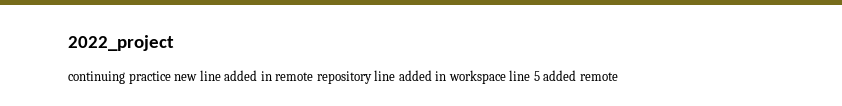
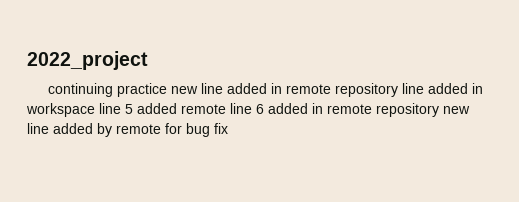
- continuing practice new line added in remote repository line added in workspace line 5 added remote
+ continuing practice new line added in remote repository line added in workspace line 5 added remote line 6 added in remote repository new line added by remote for bug fix

